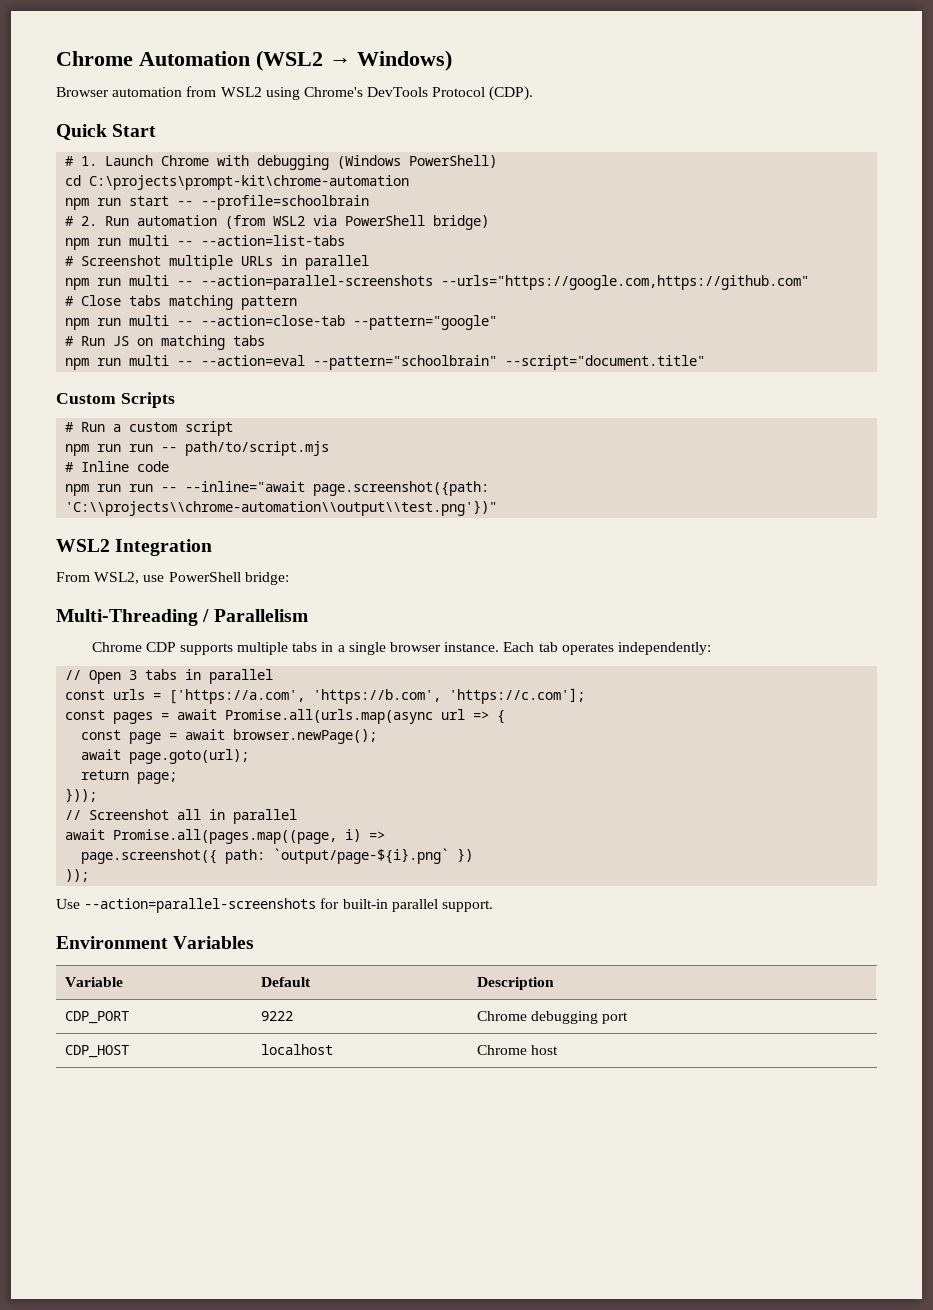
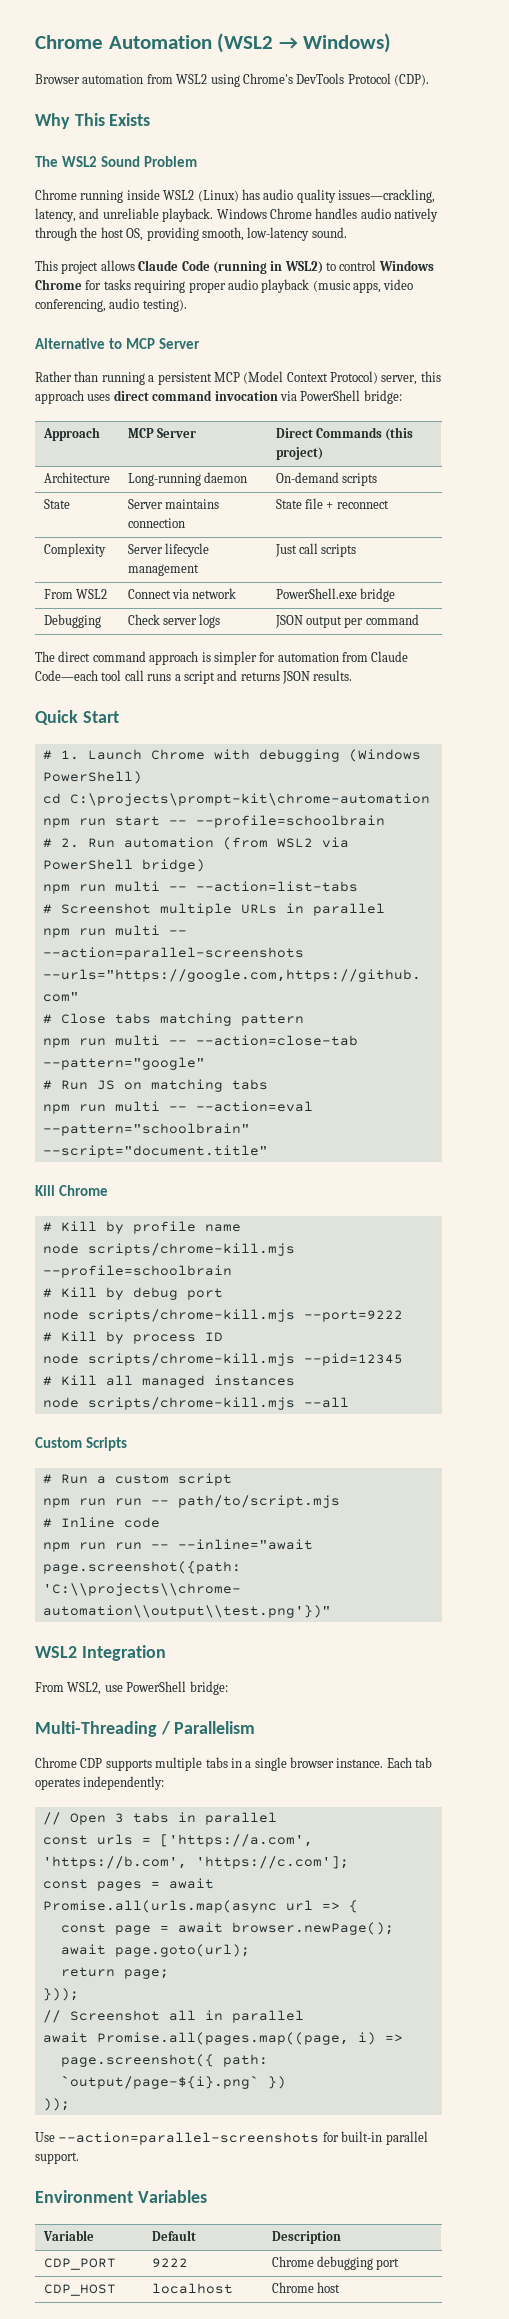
+ Why This Exists
+ The WSL2 Sound Problem
+ Chrome running inside WSL2 (Linux) has audio quality issues—crackling, latency, and unreliable playback. Windows Chrome handles audio natively through the host OS, providing smooth, low-latency sound.
+ This project allows Claude Code (running in WSL2) to control Windows Chrome for tasks requiring proper audio playback (music apps, video conferencing, audio testing).
+ Alternative to MCP Server
+ Rather than running a persistent MCP (Model Context Protocol) server, this approach uses direct command invocation via PowerShell bridge:
+ Approach | MCP Server | Direct Commands (this project)
+ Architecture | Long-running daemon | On-demand scripts
+ State | Server maintains connection | State file + reconnect
+ Complexity | Server lifecycle management | Just call scripts
+ From WSL2 | Connect via network | PowerShell.exe bridge
+ Debugging | Check server logs | JSON output per command
+ The direct command approach is simpler for automation from Claude Code—each tool call runs a script and returns JSON results.
+ Kill Chrome
+ # Kill by profile name
+ node scripts/chrome-kill.mjs --profile=schoolbrain
+ # Kill by debug port
+ node scripts/chrome-kill.mjs --port=9222
+ # Kill by process ID
+ node scripts/chrome-kill.mjs --pid=12345
+ # Kill all managed instances
+ node scripts/chrome-kill.mjs --all

